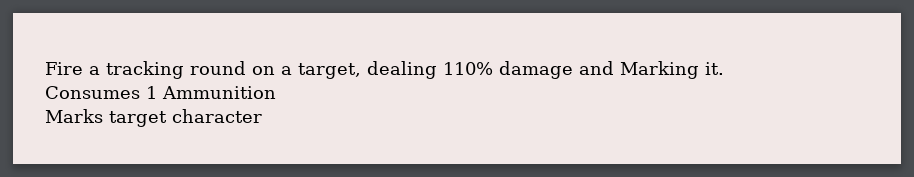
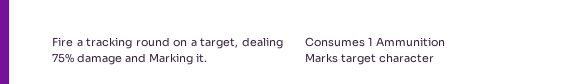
- Fire a tracking round on a target, dealing 110% damage and Marking it.
+ Fire a tracking round on a target, dealing 75% damage and Marking it.

